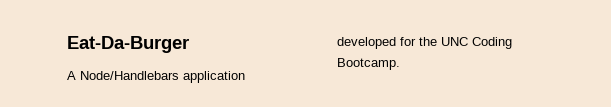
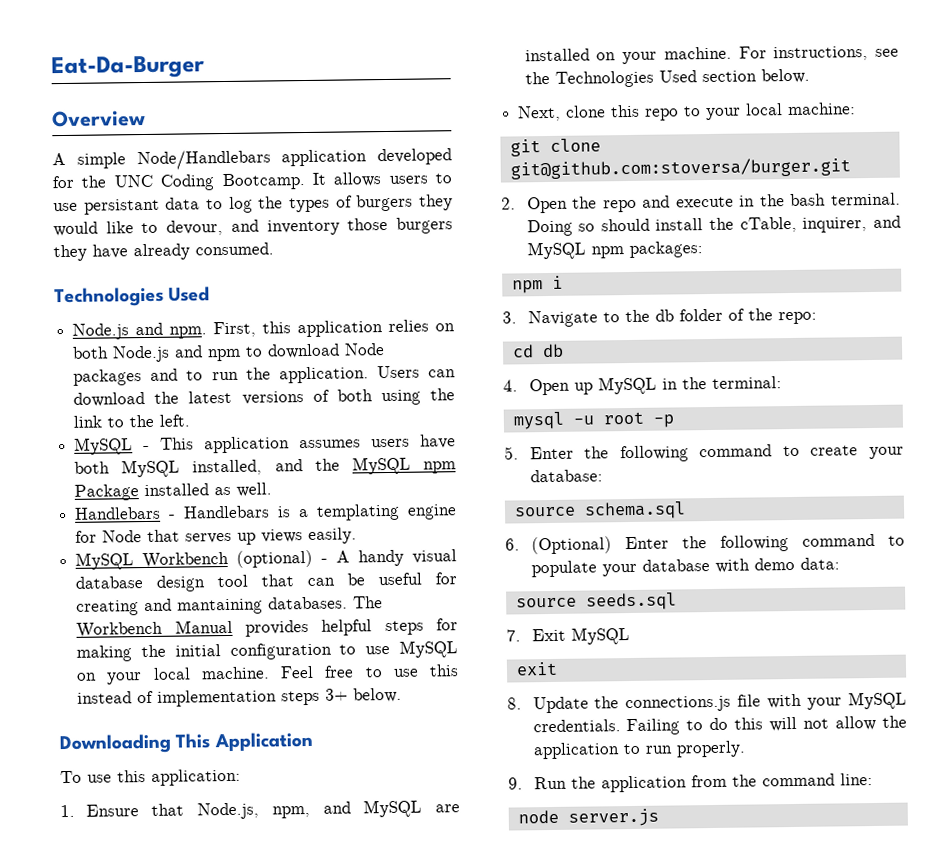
- A Node/Handlebars application developed for the UNC Coding Bootcamp.
+ Overview
+ A simple Node/Handlebars application developed for the UNC Coding Bootcamp.
+ It allows users to use persistant data to log the types of burgers they would like to devour, and inventory those burgers they have already consumed.
+ Technologies Used
+ Node.js and npm. First, this application relies on both Node.js and npm to download Node packages and to run the application. Users can download the latest versions of both using the link to the left.
+ MySQL - This application assumes users have both MySQL installed, and the MySQL npm Package installed as well.
+ Handlebars - Handlebars is a templating engine for Node that serves up views easily.
+ MySQL Workbench (optional) - A handy visual database design tool that can be useful for creating and mantaining databases. The Workbench Manual provides helpful steps for making the initial configuration to use MySQL on your local machine. Feel free to use this instead of implementation steps 3+ below.
+ Downloading This Application
+ To use this application:
+ 1. Ensure that Node.js, npm, and MySQL are installed on your machine. For instructions, see the Technologies Used section below.
+ Next, clone this repo to your local machine:
+ git clone git@github.com:stoversa/burger.git
+ 2. Open the repo and execute in the bash terminal. Doing so should install the cTable, inquirer, and MySQL npm packages:
+ npm i
+ 3. Navigate to the db folder of the repo:
+ cd db
+ 4. Open up MySQL in the terminal:
+ mysql -u root -p
+ 5. Enter the following command to create your database:
+ source schema.sql
+ 6. (Optional) Enter the following command to populate your database with demo data:
+ source seeds.sql
+ 7. Exit MySQL
+ exit
+ 8. Update the connections.js file with your MySQL credentials. Failing to do this will not allow the application to run properly.
+ 9. Run the application from the command line:
+ node server.js

